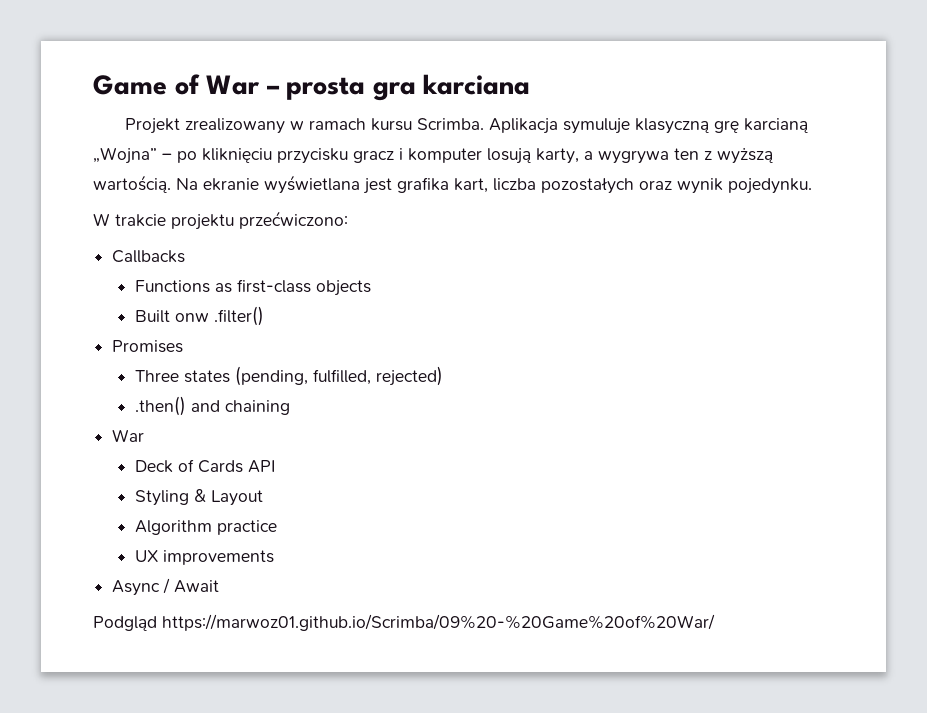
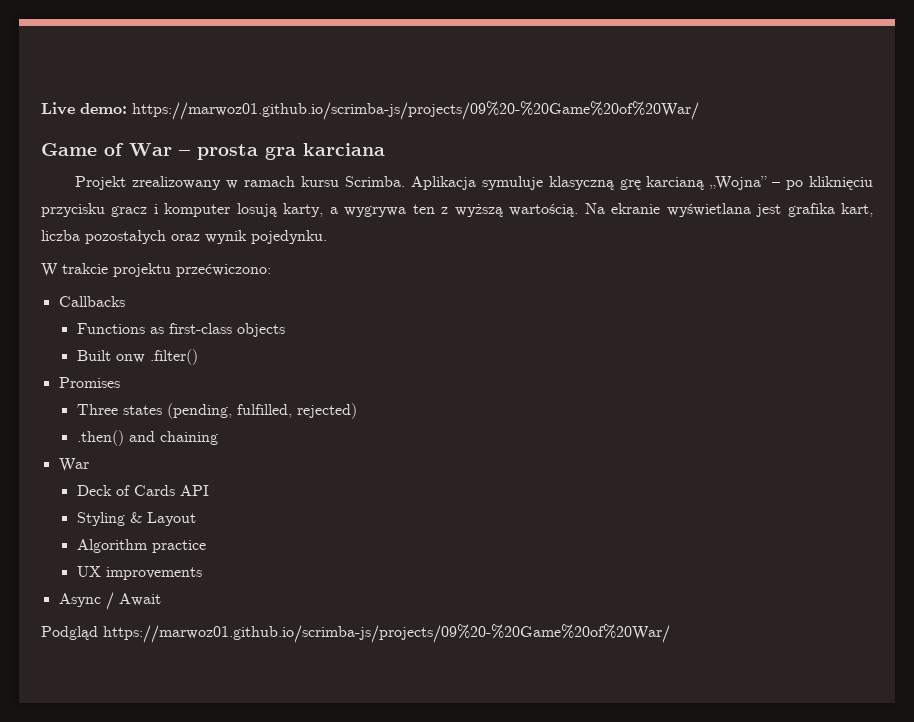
+ Live demo: https://marwoz01.github.io/scrimba-js/projects/09%20-%20Game%20of%20War/
- Podgląd https://marwoz01.github.io/Scrimba/09%20-%20Game%20of%20War/
+ Podgląd https://marwoz01.github.io/scrimba-js/projects/09%20-%20Game%20of%20War/

